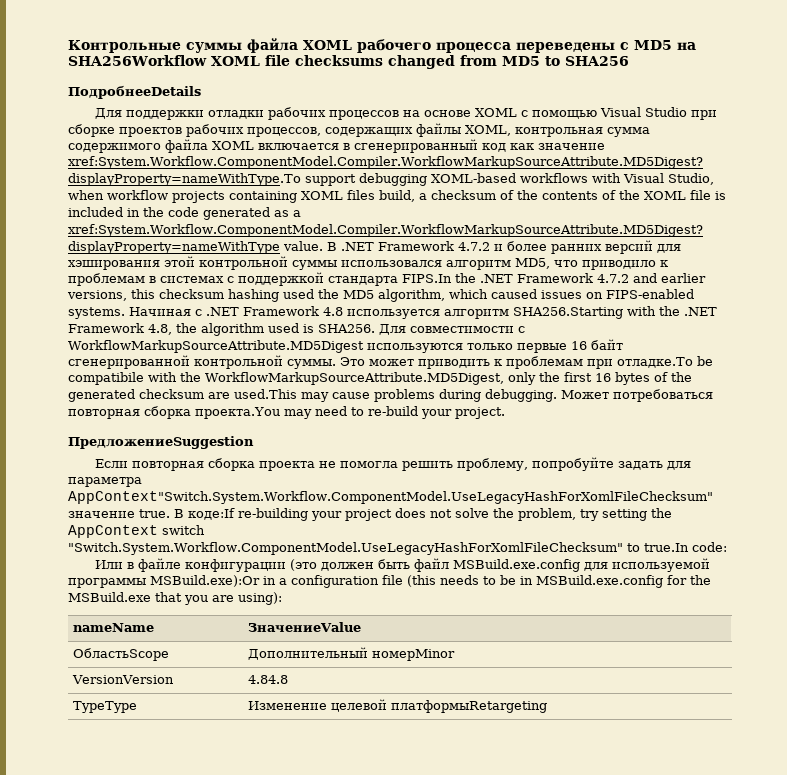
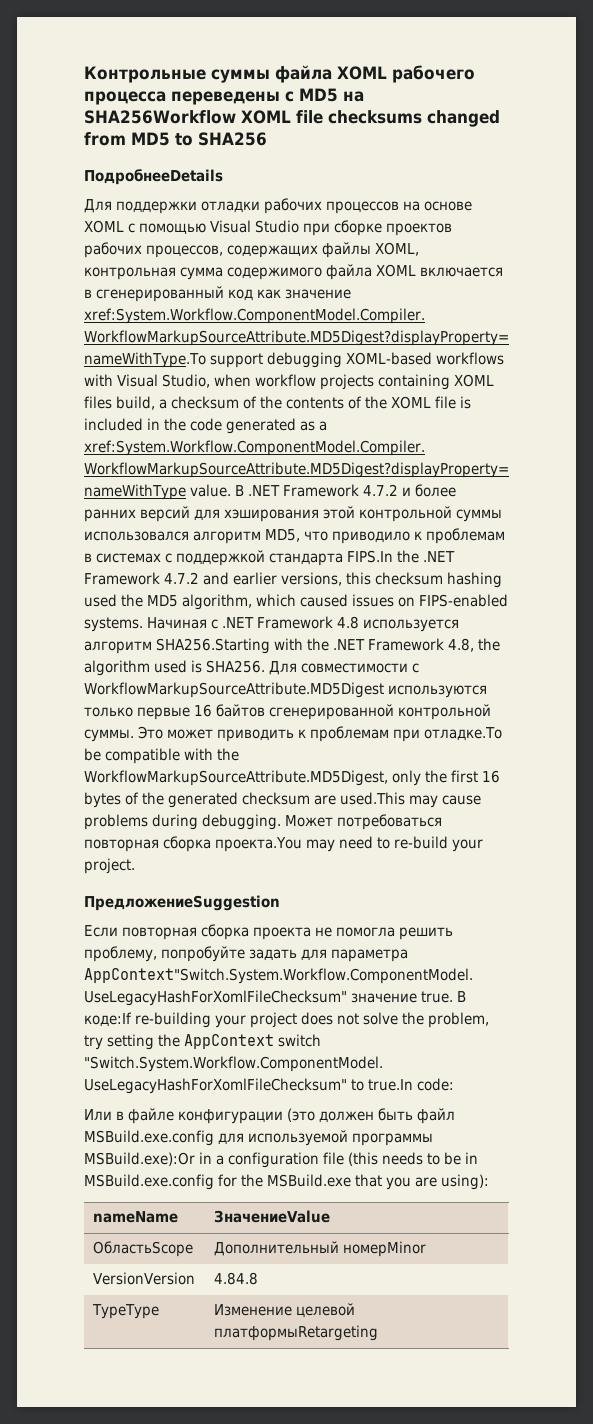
- Для совместимости с WorkflowMarkupSourceAttribute.MD5Digest используются только первые 16 байт сгенерированной контрольной суммы.
+ Для совместимости с WorkflowMarkupSourceAttribute.MD5Digest используются только первые 16 байтов сгенерированной контрольной суммы.
- Это может приводить к проблемам при отладке.To be compatibile with the WorkflowMarkupSourceAttribute.MD5Digest, only the first 16 bytes of the generated checksum are used.This may cause problems during debugging.
+ Это может приводить к проблемам при отладке.To be compatible with the WorkflowMarkupSourceAttribute.MD5Digest, only the first 16 bytes of the generated checksum are used.This may cause problems during debugging.

